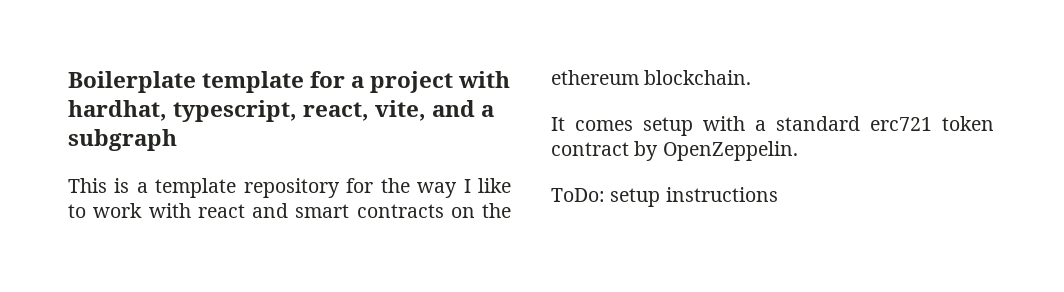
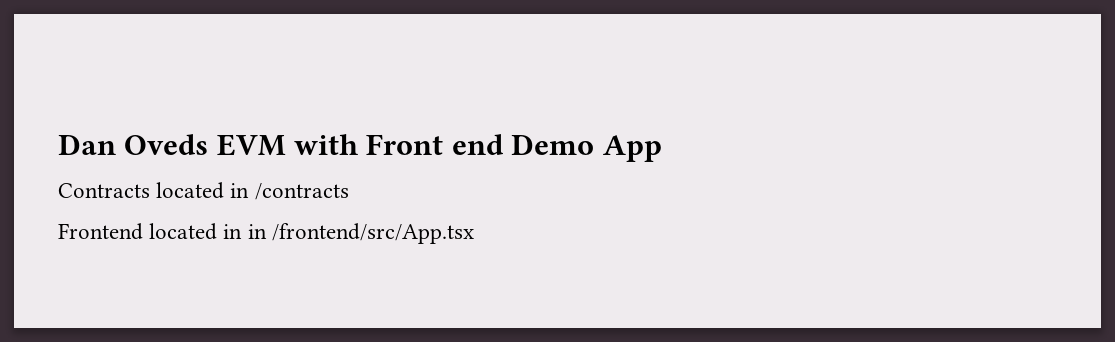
- Boilerplate template for a project with hardhat, typescript, react, vite, and a subgraph
- This is a template repository for the way I like to work with react and smart contracts on the ethereum blockchain.
- It comes setup with a standard erc721 token contract by OpenZeppelin.
- ToDo: setup instructions
+ Dan Oveds EVM with Front end Demo App
+ Contracts located in /contracts
+ Frontend located in in /frontend/src/App.tsx

